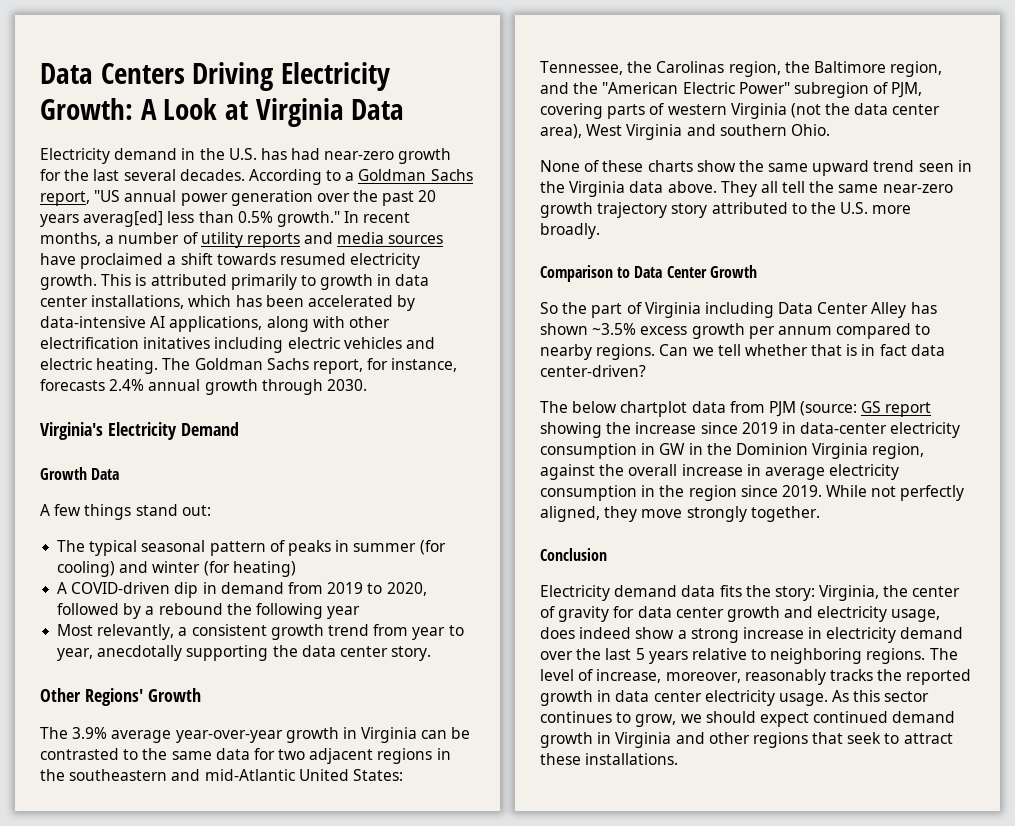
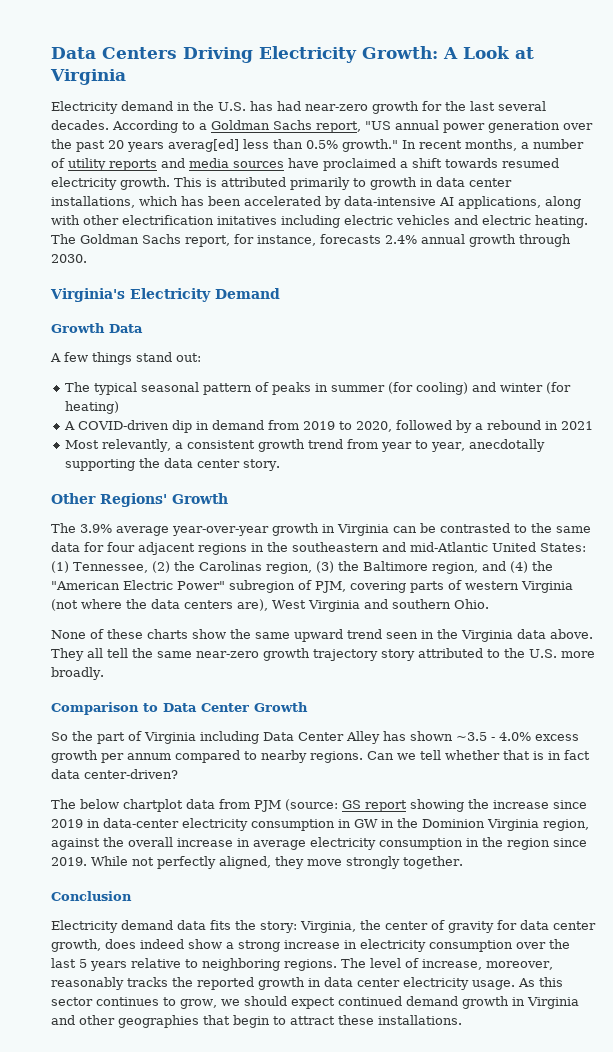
- Data Centers Driving Electricity Growth: A Look at Virginia Data
+ Data Centers Driving Electricity Growth: A Look at Virginia
- A COVID-driven dip in demand from 2019 to 2020, followed by a rebound the following year
+ A COVID-driven dip in demand from 2019 to 2020, followed by a rebound in 2021
- The 3.9% average year-over-year growth in Virginia can be contrasted to the same data for two adjacent regions in the southeastern and mid-Atlantic United States: Tennessee, the Carolinas region, the Baltimore region, and the "American Electric Power" subregion of PJM, covering parts of western Virginia (not the data center area), West Virginia and southern Ohio.
+ The 3.9% average year-over-year growth in Virginia can be contrasted to the same data for four adjacent regions in the southeastern and mid-Atlantic United States: (1) Tennessee, (2) the Carolinas region, (3) the Baltimore region, and (4) the "American Electric Power" subregion of PJM, covering parts of western Virginia (not where the data centers are), West Virginia and southern Ohio.
- So the part of Virginia including Data Center Alley has shown ~3.5% excess growth per annum compared to nearby regions.
+ So the part of Virginia including Data Center Alley has shown ~3.5 - 4.0% excess growth per annum compared to nearby regions.
- Electricity demand data fits the story: Virginia, the center of gravity for data center growth and electricity usage, does indeed show a strong increase in electricity demand over the last 5 years relative to neighboring regions.
+ Electricity demand data fits the story: Virginia, the center of gravity for data center growth, does indeed show a strong increase in electricity consumption over the last 5 years relative to neighboring regions.
- As this sector continues to grow, we should expect continued demand growth in Virginia and other regions that seek to attract these installations.
+ As this sector continues to grow, we should expect continued demand growth in Virginia and other geographies that begin to attract these installations.

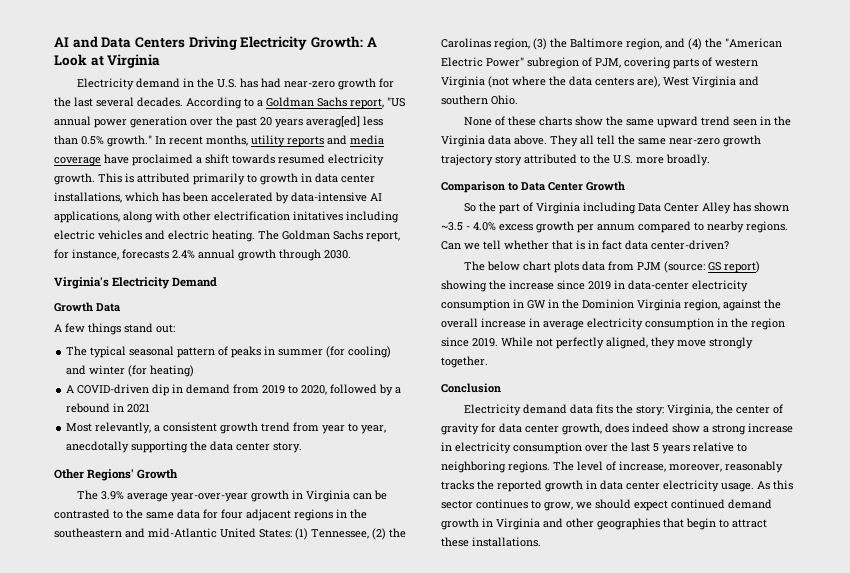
- Data Centers Driving Electricity Growth: A Look at Virginia
+ AI and Data Centers Driving Electricity Growth: A Look at Virginia
- In recent months, a number of utility reports and media sources have proclaimed a shift towards resumed electricity growth.
+ In recent months, utility reports and media coverage have proclaimed a shift towards resumed electricity growth.
- The below chartplot data from PJM (source: GS report showing the increase since 2019 in data-center electricity consumption in GW in the Dominion Virginia region, against the overall increase in average electricity consumption in the region since 2019.
+ The below chart plots data from PJM (source: GS report) showing the increase since 2019 in data-center electricity consumption in GW in the Dominion Virginia region, against the overall increase in average electricity consumption in the region since 2019.

